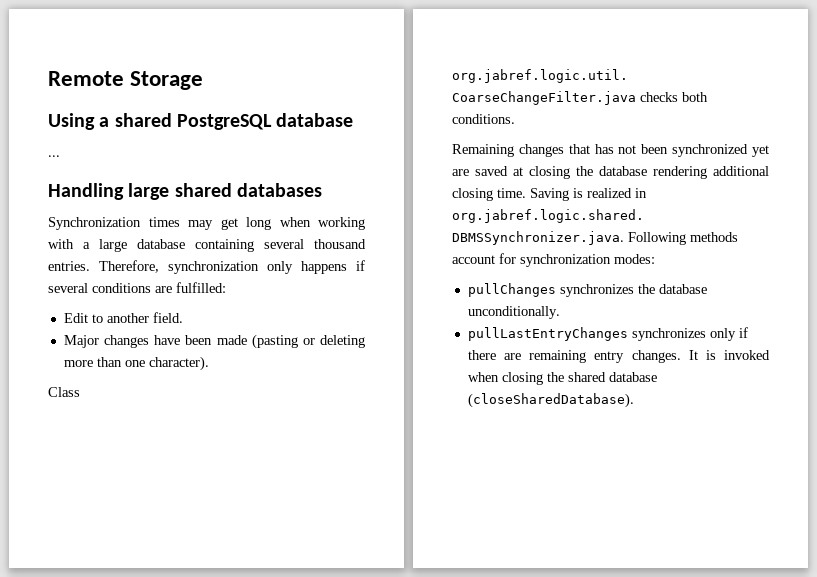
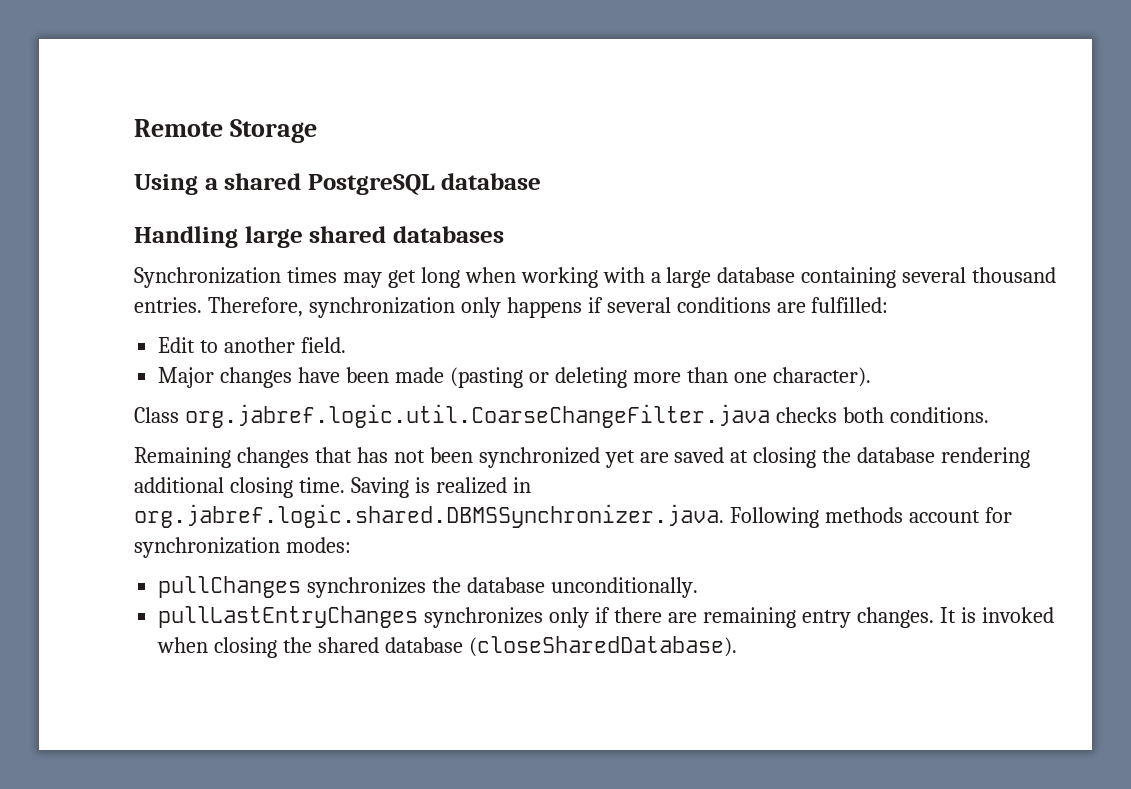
- ...

